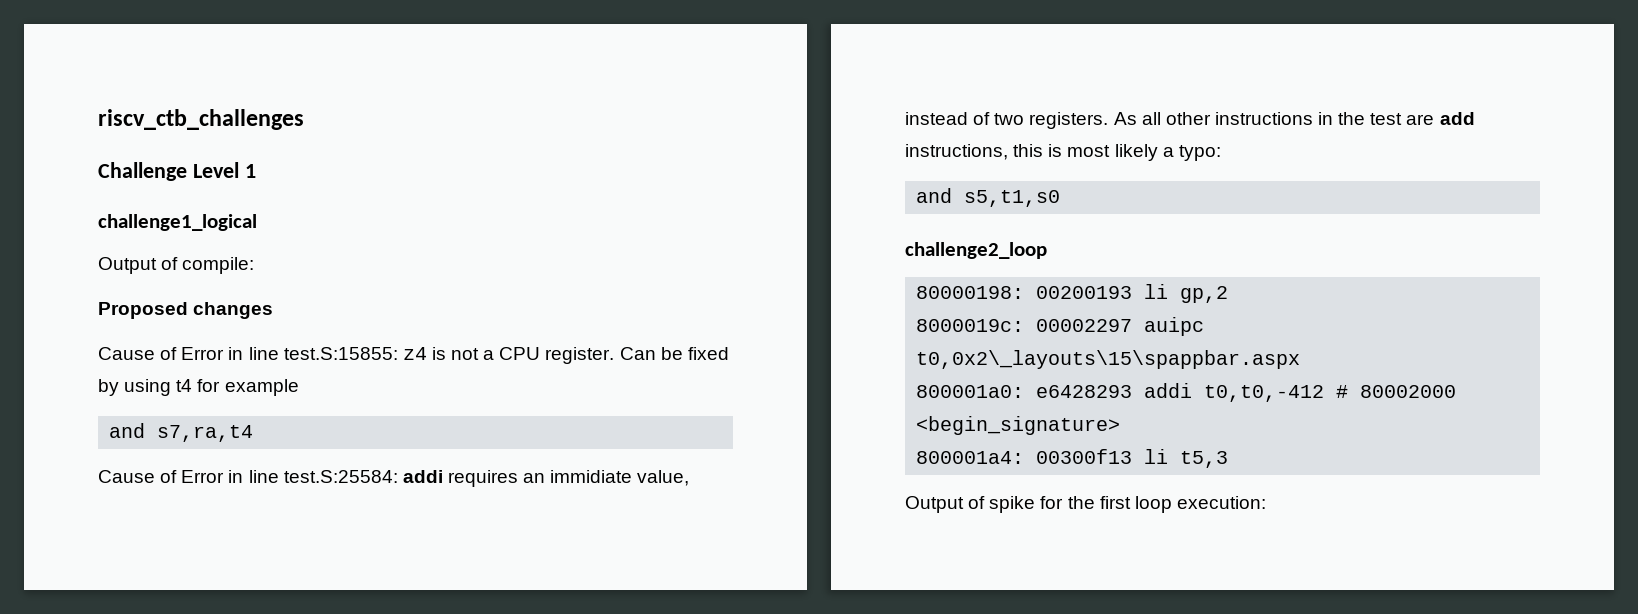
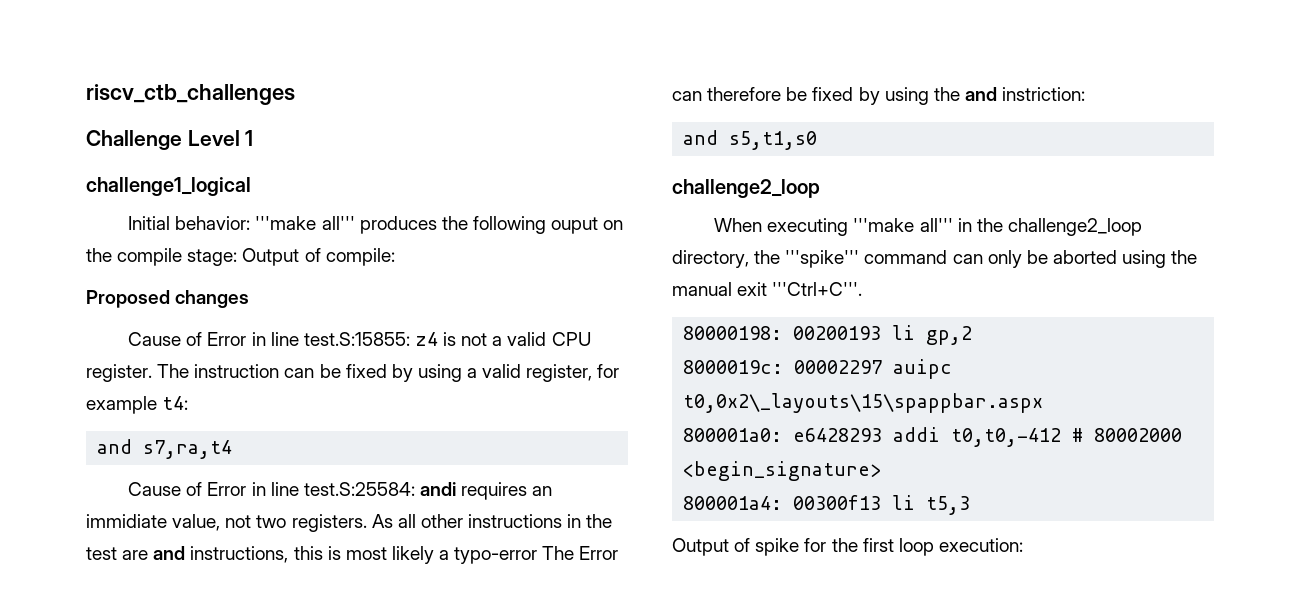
- Output of compile:
+ Initial behavior: '''make all''' produces the following ouput on the compile stage: Output of compile:
- Cause of Error in line test.S:15855: z4 is not a CPU register.
+ Cause of Error in line test.S:15855: z4 is not a valid CPU register.
- Can be fixed by using t4 for example
+ The instruction can be fixed by using a valid register, for example t4:
- Cause of Error in line test.S:25584: addi requires an immidiate value, instead of two registers.
+ Cause of Error in line test.S:25584: andi requires an immidiate value, not two registers.
- As all other instructions in the test are add instructions, this is most likely a typo:
+ As all other instructions in the test are and instructions, this is most likely a typo-error The Error can therefore be fixed by using the and instriction:
  and s5,t1,s0
  challenge2_loop
+ When executing '''make all''' in the challenge2_loop directory, the '''spike''' command can only be aborted using the manual exit '''Ctrl+C'''.

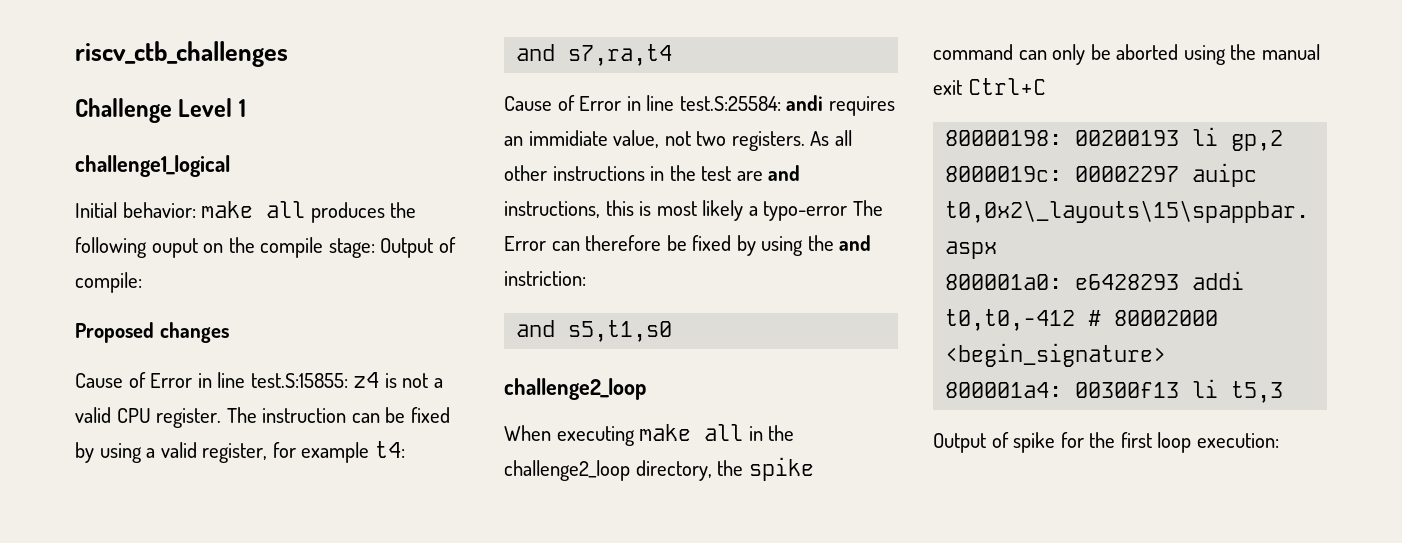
- Initial behavior: '''make all''' produces the following ouput on the compile stage: Output of compile:
+ Initial behavior: make all produces the following ouput on the compile stage: Output of compile:
- When executing '''make all''' in the challenge2_loop directory, the '''spike''' command can only be aborted using the manual exit '''Ctrl+C'''.
+ When executing make all in the challenge2_loop directory, the spike command can only be aborted using the manual exit Ctrl+C

